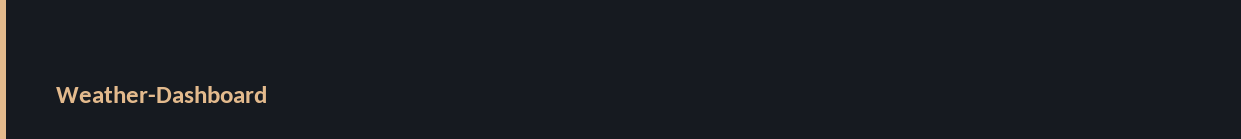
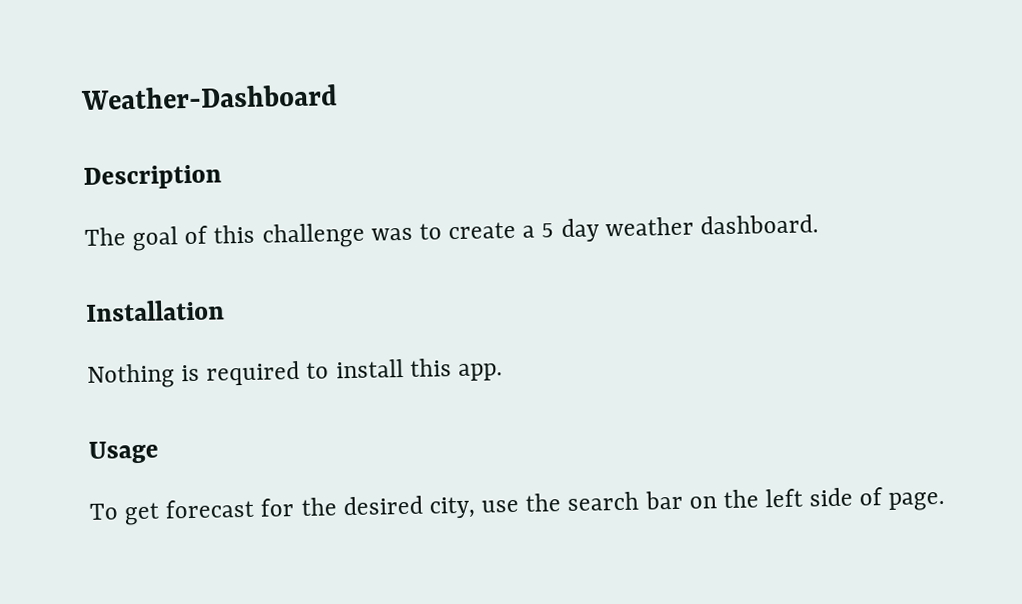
+ Description
+ The goal of this challenge was to create a 5 day weather dashboard.
+ Installation
+ Nothing is required to install this app.
+ Usage
+ To get forecast for the desired city, use the search bar on the left side of page.

